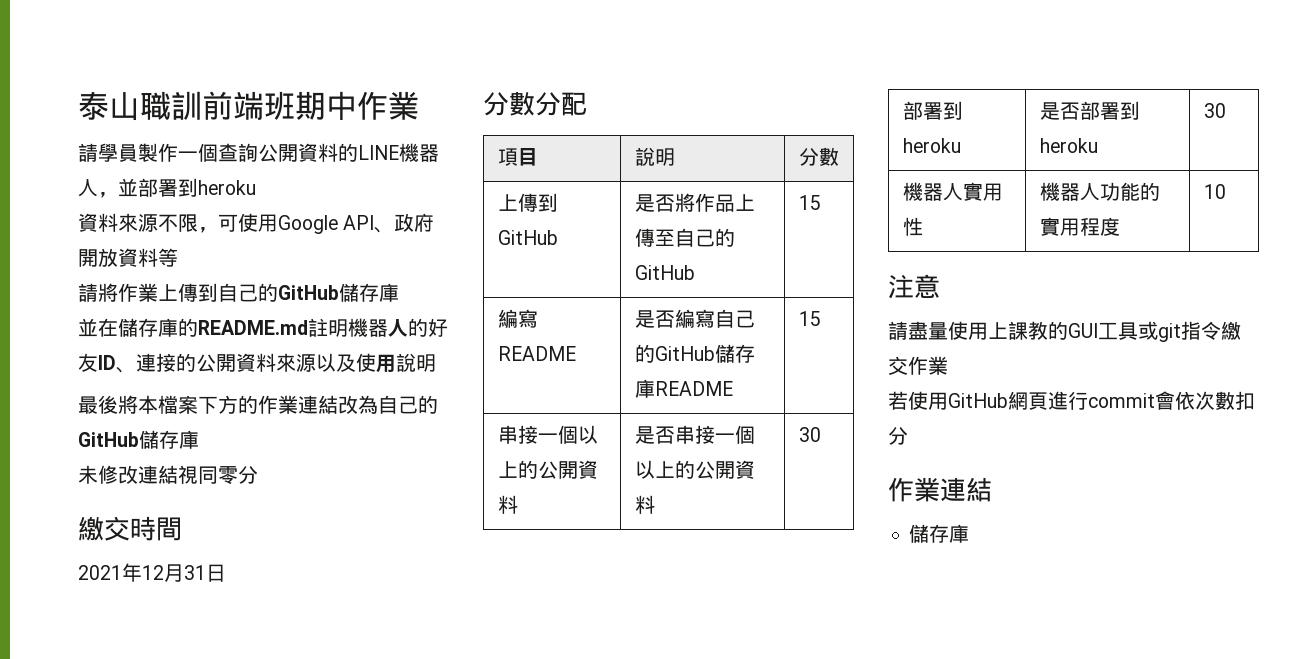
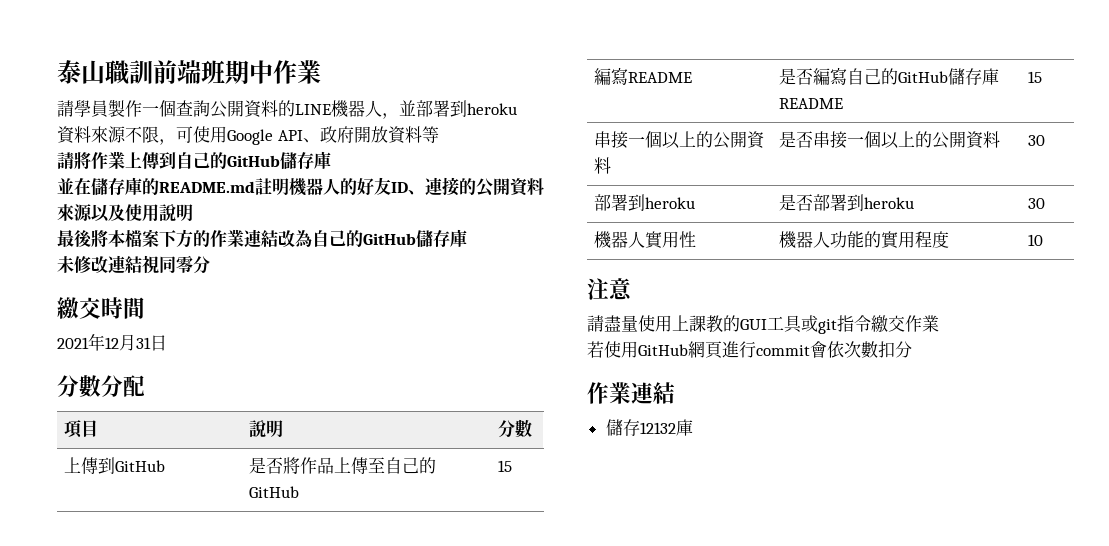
  若使用GitHub網頁進行commit會依次數扣分
  作業連結
- 儲存庫
+ 儲存12132庫

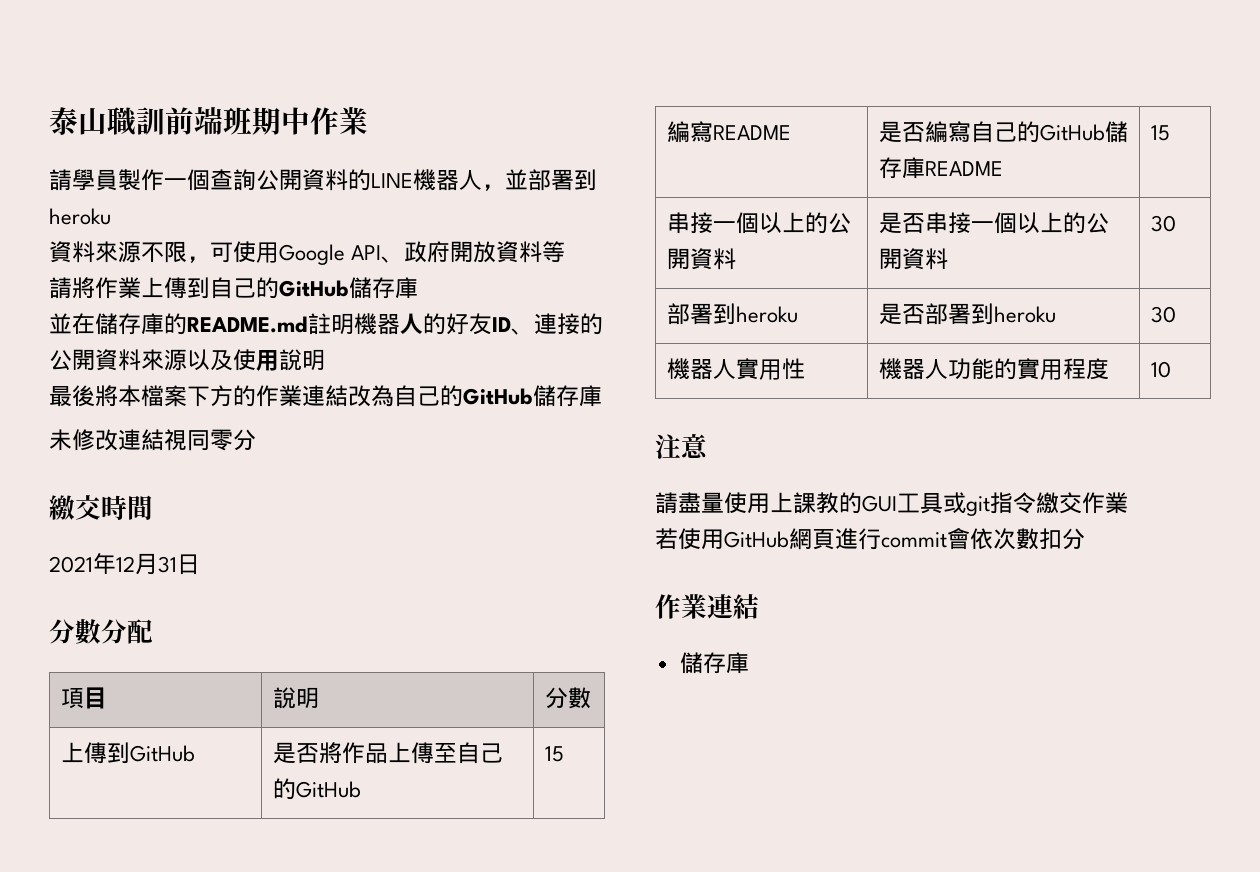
  若使用GitHub網頁進行commit會依次數扣分
  作業連結
- 儲存12132庫
+ 儲存庫

